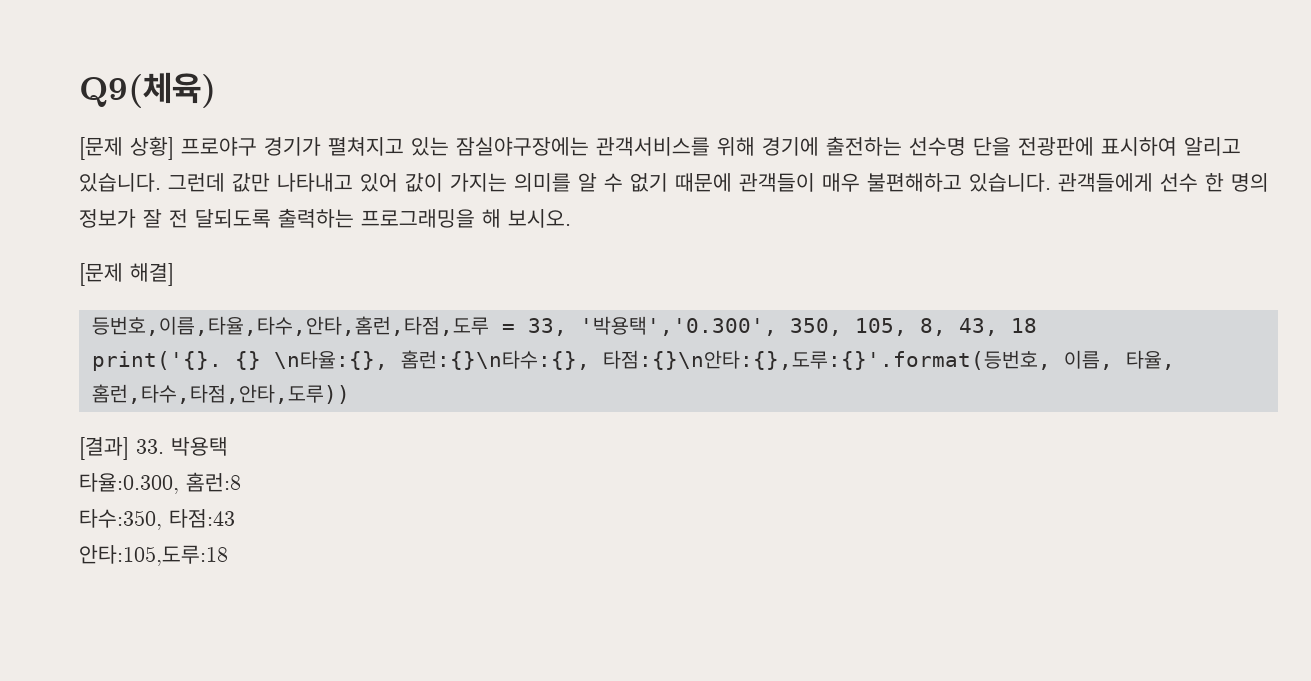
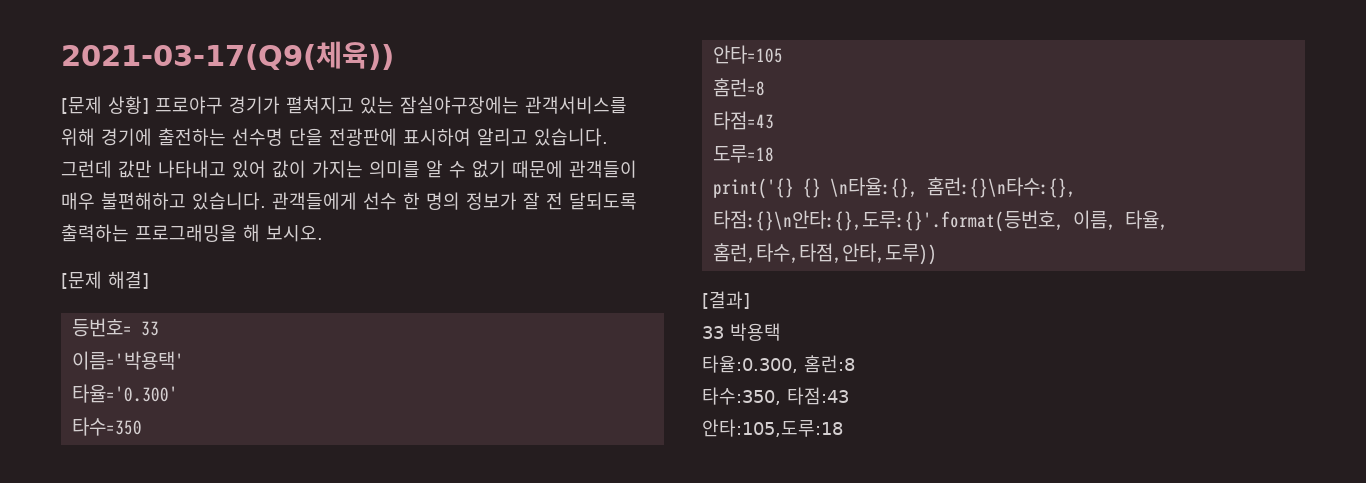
- Q9(체육)
+ 2021-03-17(Q9(체육))
- 등번호,이름,타율,타수,안타,홈런,타점,도루 = 33, '박용택','0.300', 350, 105, 8, 43, 18
- print('{}. {} \n타율:{}, 홈런:{}\n타수:{}, 타점:{}\n안타:{},도루:{}'.format(등번호, 이름, 타율, 홈런,타수,타점,안타,도루))
+ 등번호= 33
+ 이름='박용택'
+ 타율='0.300'
+ 타수=350
+ 안타=105
+ 홈런=8
+ 타점=43
+ 도루=18
+ print('{} {} \n타율:{}, 홈런:{}\n타수:{}, 타점:{}\n안타:{},도루:{}'.format(등번호, 이름, 타율, 홈런,타수,타점,안타,도루))
- [결과] 33. 박용택
+ [결과]
+ 33 박용택

